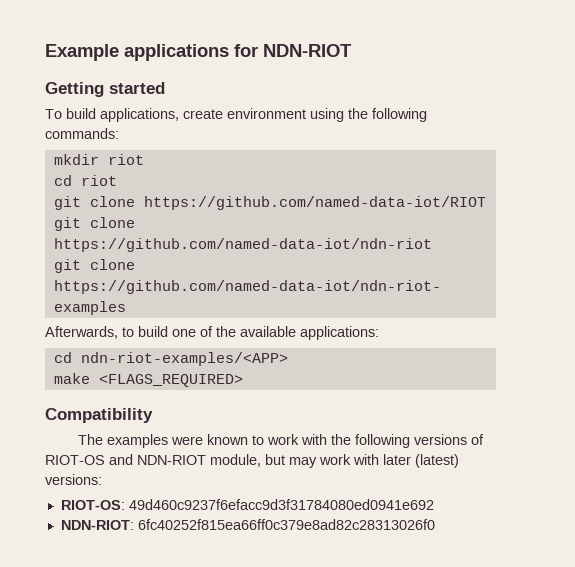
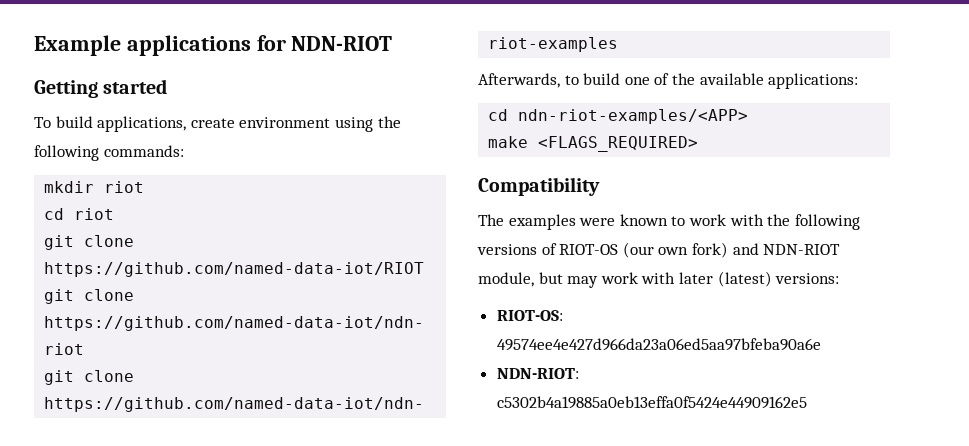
- The examples were known to work with the following versions of RIOT-OS and NDN-RIOT module, but may work with later (latest) versions:
+ The examples were known to work with the following versions of RIOT-OS (our own fork) and NDN-RIOT module, but may work with later (latest) versions:
- RIOT-OS: 49d460c9237f6efacc9d3f31784080ed0941e692
+ RIOT-OS: 49574ee4e427d966da23a06ed5aa97bfeba90a6e
- NDN-RIOT: 6fc40252f815ea66ff0c379e8ad82c28313026f0
+ NDN-RIOT: c5302b4a19885a0eb13effa0f5424e44909162e5

